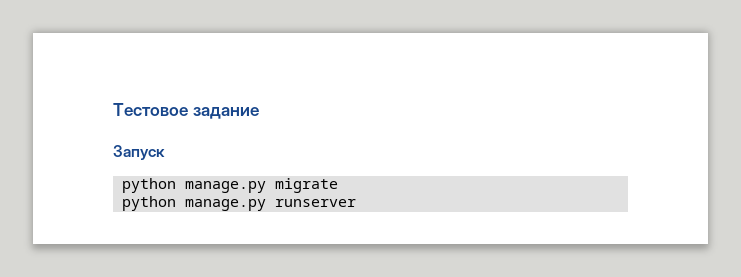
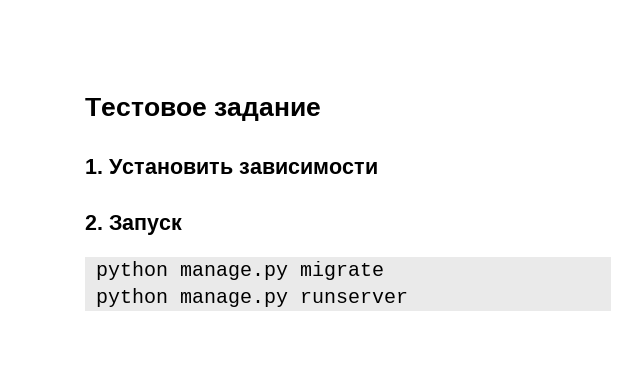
- Запуск
+ 1. Установить зависимости
+ 2. Запуск

